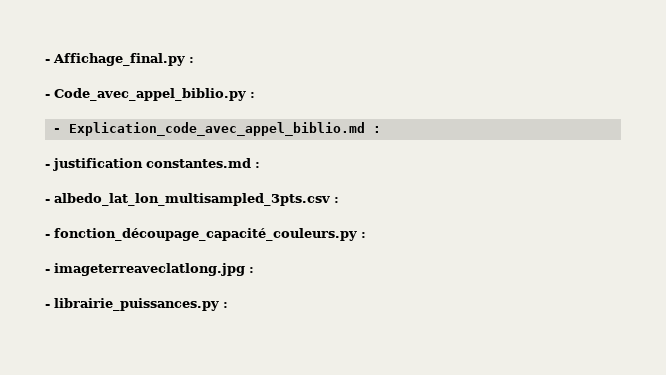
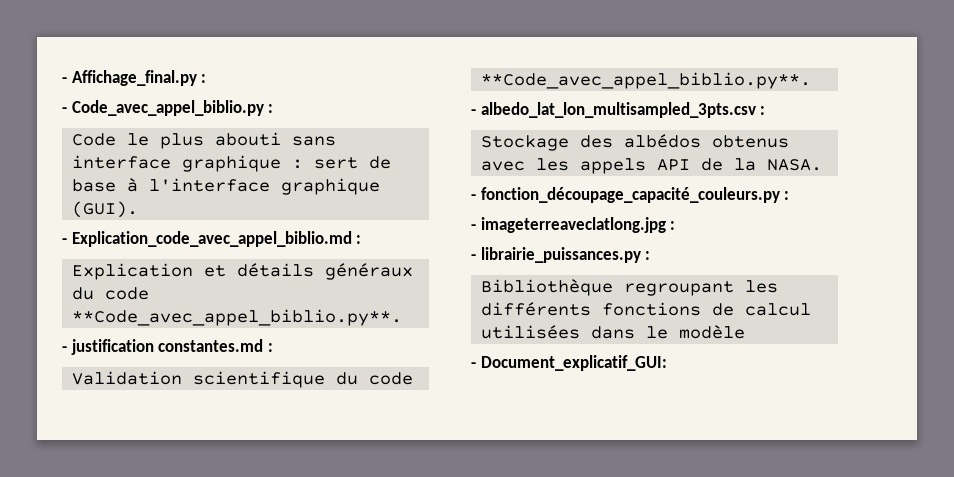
+ Code le plus abouti sans interface graphique : sert de base à l'interface graphique (GUI).
  - Explication_code_avec_appel_biblio.md :
+ Explication et détails généraux du code **Code_avec_appel_biblio.py**.
  - justification constantes.md :
+ Validation scientifique du code **Code_avec_appel_biblio.py**.
  - albedo_lat_lon_multisampled_3pts.csv :
+ Stockage des albédos obtenus avec les appels API de la NASA.
+ Bibliothèque regroupant les différents fonctions de calcul utilisées dans le modèle
+ - Document_explicatif_GUI:

